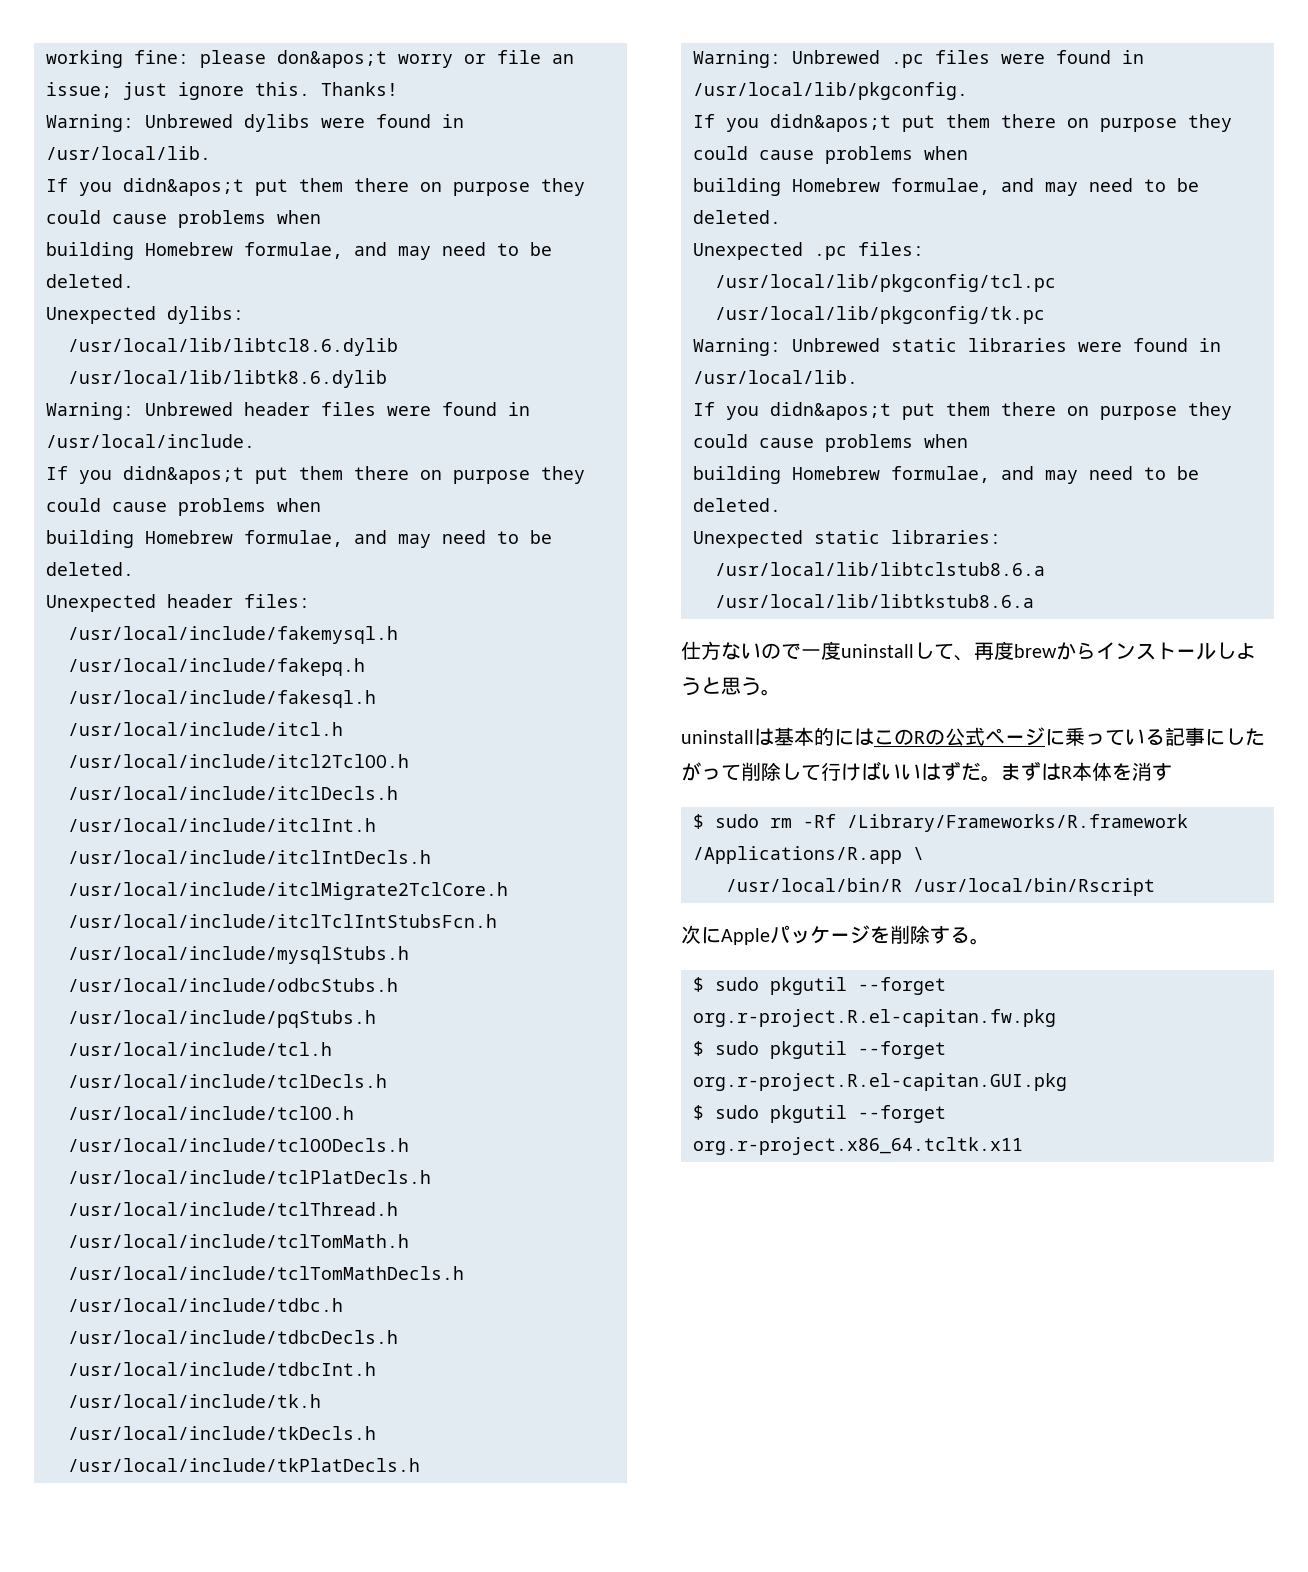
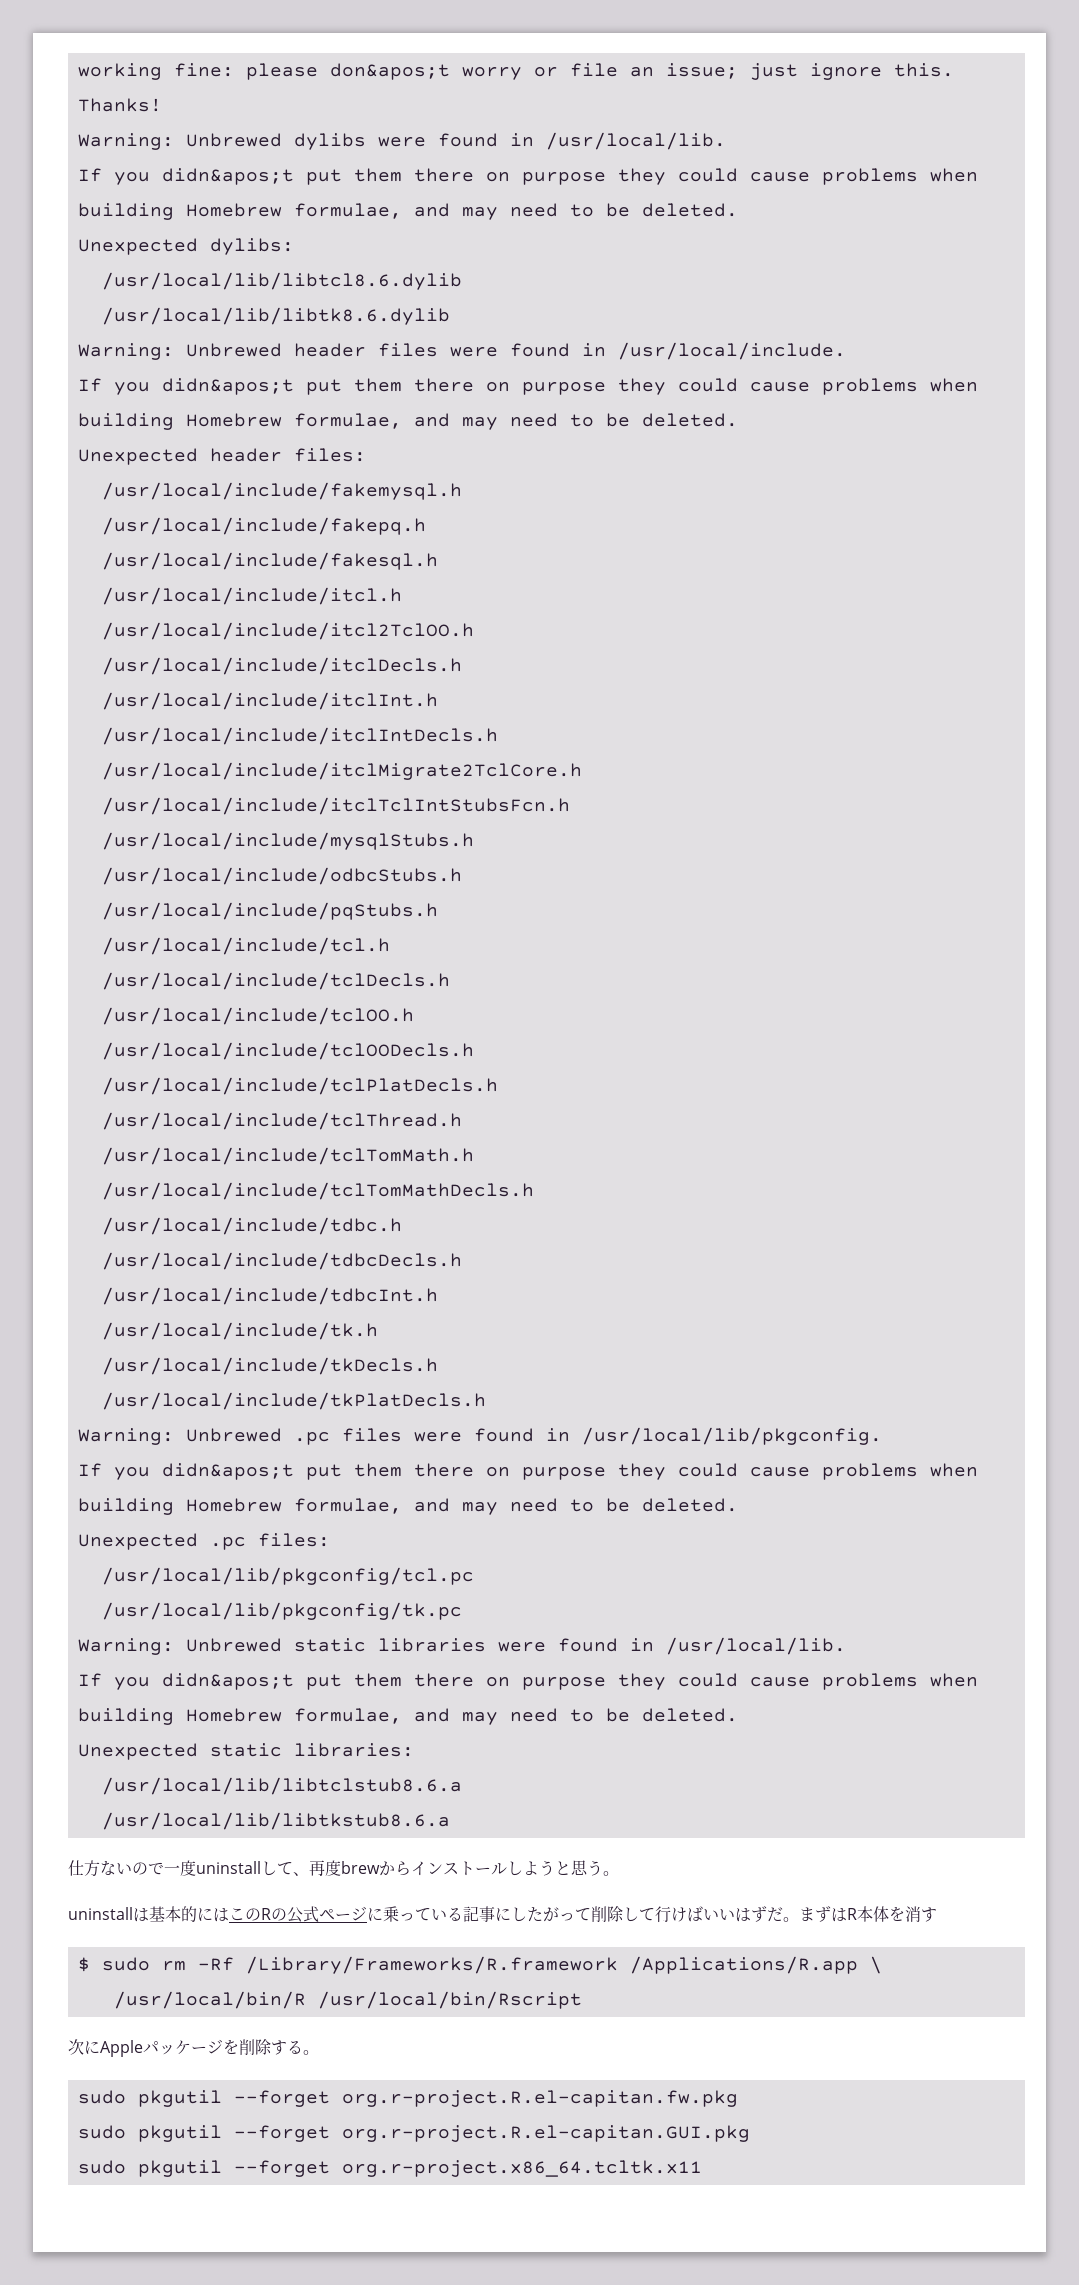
- $ sudo pkgutil --forget org.r-project.R.el-capitan.fw.pkg
+ sudo pkgutil --forget org.r-project.R.el-capitan.fw.pkg
- $ sudo pkgutil --forget org.r-project.R.el-capitan.GUI.pkg
+ sudo pkgutil --forget org.r-project.R.el-capitan.GUI.pkg
- $ sudo pkgutil --forget org.r-project.x86_64.tcltk.x11
+ sudo pkgutil --forget org.r-project.x86_64.tcltk.x11

